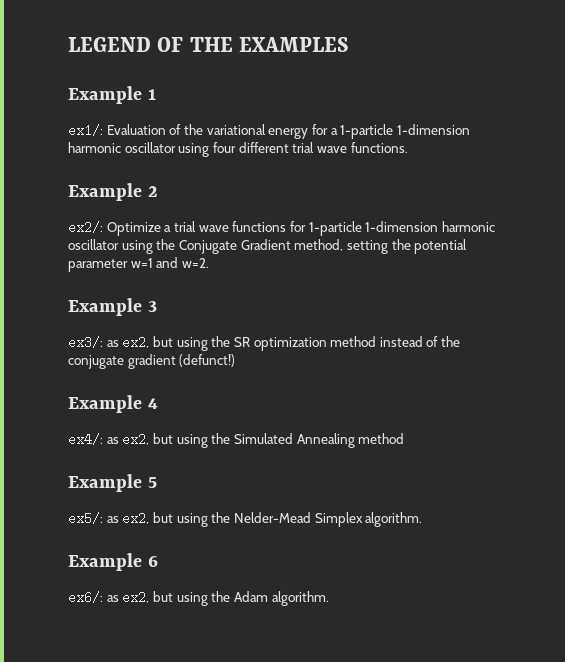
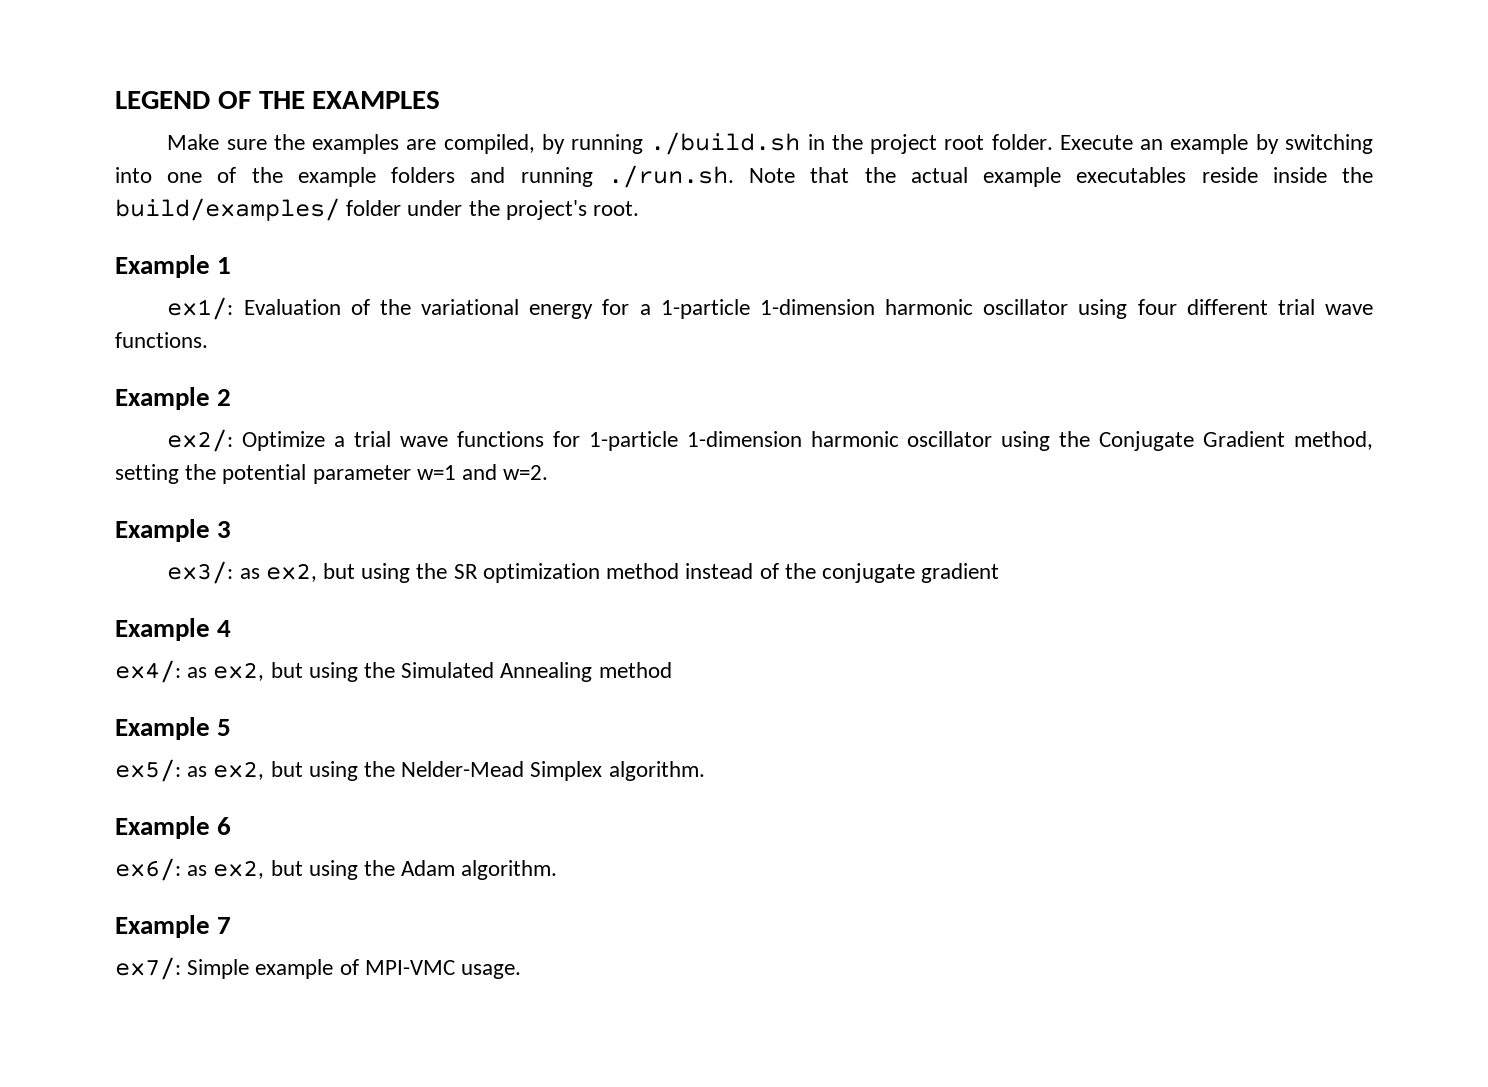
+ Make sure the examples are compiled, by running ./build.sh in the project root folder. Execute an example by switching into one of the example folders and running ./run.sh. Note that the actual example executables reside inside the build/examples/ folder under the project's root.
- ex3/: as ex2, but using the SR optimization method instead of the conjugate gradient (defunct!)
+ ex3/: as ex2, but using the SR optimization method instead of the conjugate gradient
+ Example 7
+ ex7/: Simple example of MPI-VMC usage.

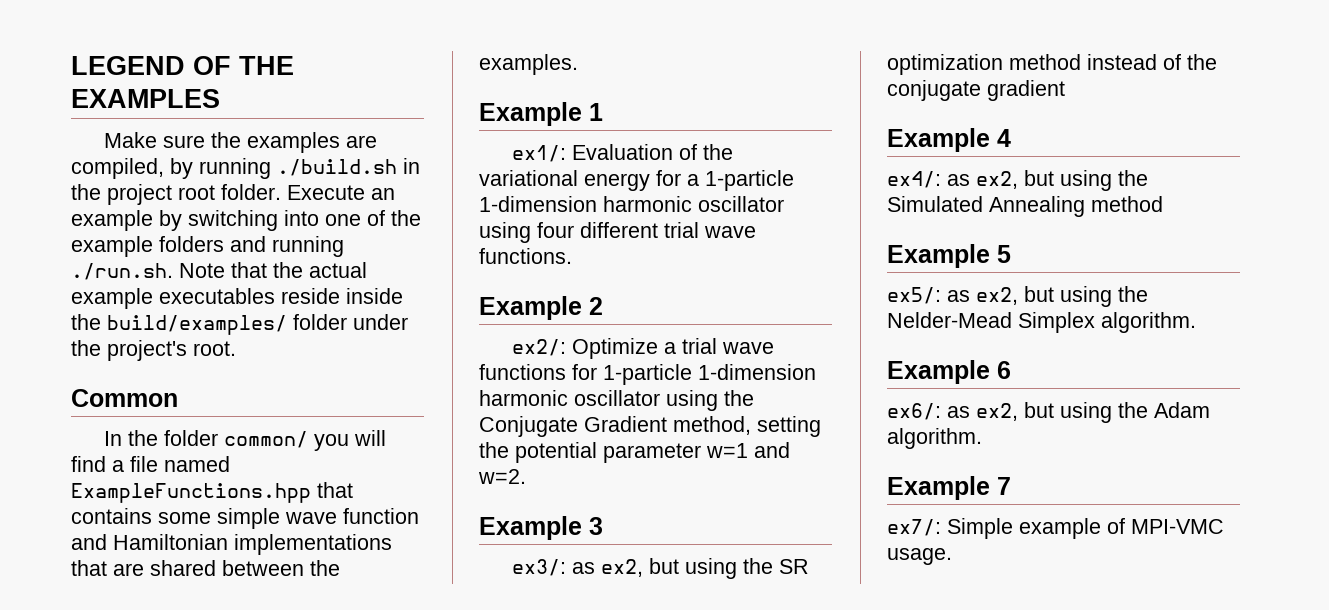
+ Common
+ In the folder common/ you will find a file named ExampleFunctions.hpp that contains some simple wave function and Hamiltonian implementations that are shared between the examples.

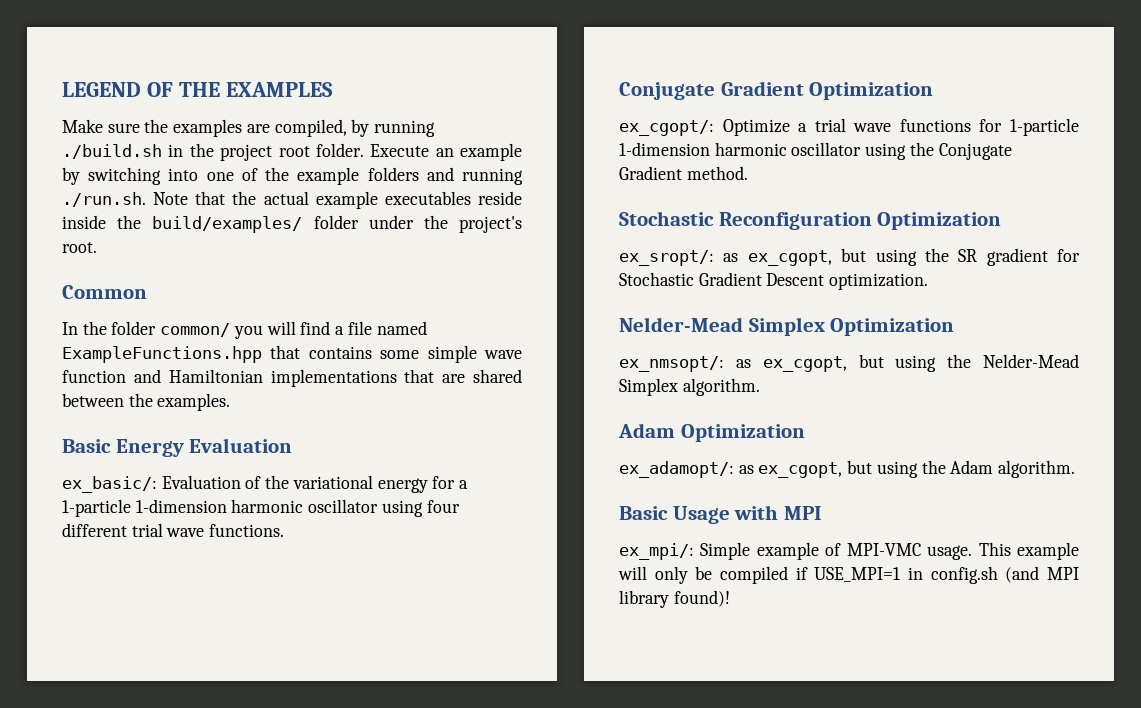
- Example 1
- ex1/: Evaluation of the variational energy for a 1-particle 1-dimension harmonic oscillator using four different trial wave functions.
+ Basic Energy Evaluation
+ ex_basic/: Evaluation of the variational energy for a 1-particle 1-dimension harmonic oscillator using four different trial wave functions.
- Example 2
- ex2/: Optimize a trial wave functions for 1-particle 1-dimension harmonic oscillator using the Conjugate Gradient method, setting the potential parameter w=1 and w=2.
- Example 3
- ex3/: as ex2, but using the SR optimization method instead of the conjugate gradient
- Example 4
- ex4/: as ex2, but using the Simulated Annealing method
- Example 5
- ex5/: as ex2, but using the Nelder-Mead Simplex algorithm.
+ Conjugate Gradient Optimization
+ ex_cgopt/: Optimize a trial wave functions for 1-particle 1-dimension harmonic oscillator using the Conjugate Gradient method.
+ Stochastic Reconfiguration Optimization
+ ex_sropt/: as ex_cgopt, but using the SR gradient for Stochastic Gradient Descent optimization.
+ Nelder-Mead Simplex Optimization
+ ex_nmsopt/: as ex_cgopt, but using the Nelder-Mead Simplex algorithm.
- Example 6
- ex6/: as ex2, but using the Adam algorithm.
+ Adam Optimization
+ ex_adamopt/: as ex_cgopt, but using the Adam algorithm.
- Example 7
- ex7/: Simple example of MPI-VMC usage.
+ Basic Usage with MPI
+ ex_mpi/: Simple example of MPI-VMC usage.
+ This example will only be compiled if USE_MPI=1 in config.sh (and MPI library found)!

